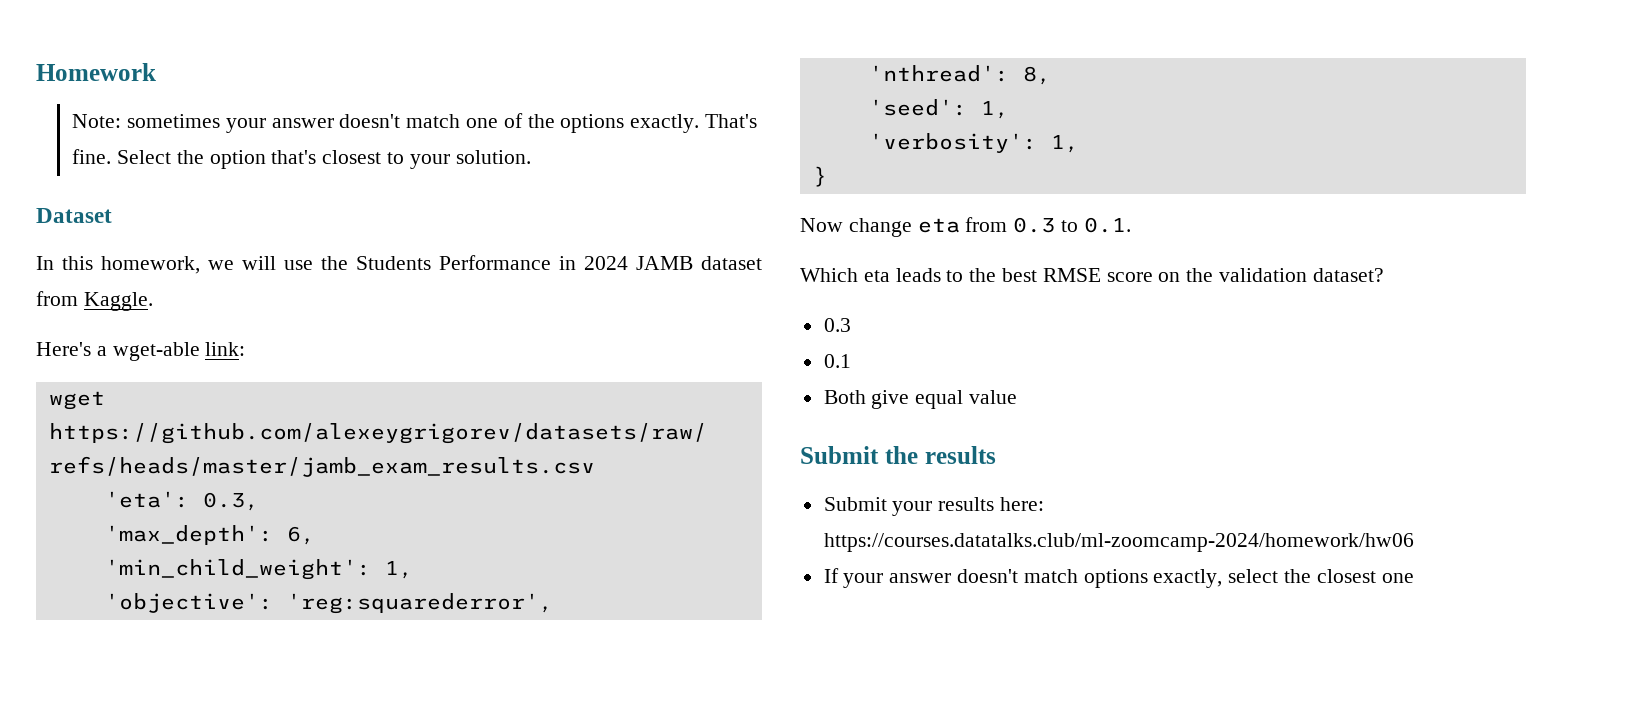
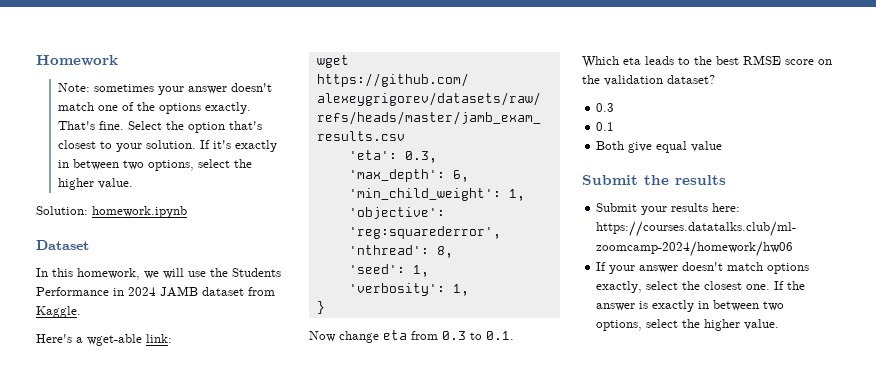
+ If it's exactly in between two options, select the higher value.
+ Solution: homework.ipynb
- If your answer doesn't match options exactly, select the closest one
+ If your answer doesn't match options exactly, select the closest one. If the answer is exactly in between two options, select the higher value.

